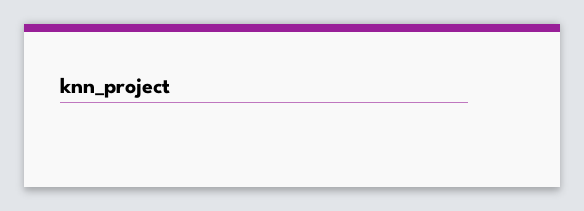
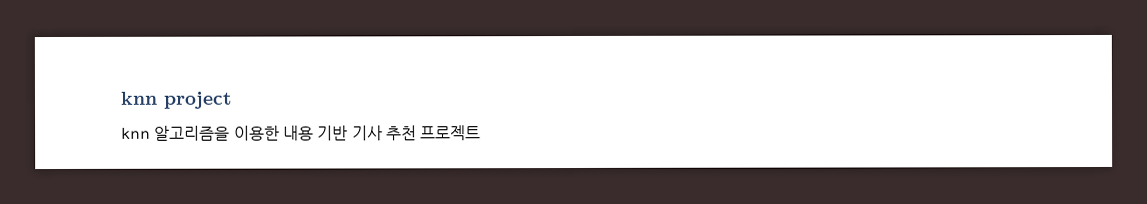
- knn_project
+ knn project
+ knn 알고리즘을 이용한 내용 기반 기사 추천 프로젝트

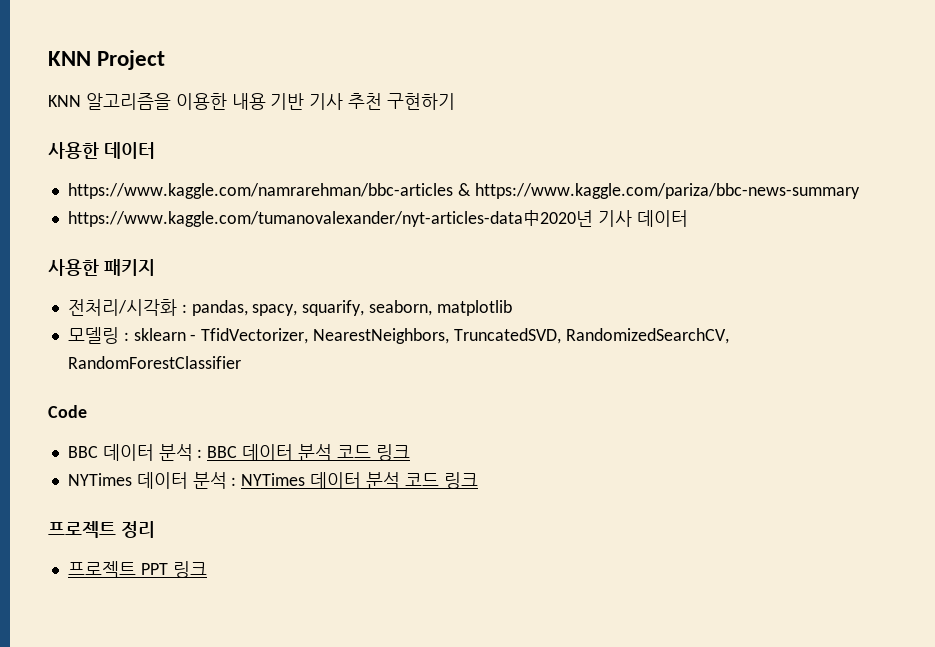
- knn project
- knn 알고리즘을 이용한 내용 기반 기사 추천 프로젝트
+ KNN Project
+ KNN 알고리즘을 이용한 내용 기반 기사 추천 구현하기
+ 사용한 데이터
+ https://www.kaggle.com/namrarehman/bbc-articles & https://www.kaggle.com/pariza/bbc-news-summary
+ https://www.kaggle.com/tumanovalexander/nyt-articles-data中2020년 기사 데이터
+ 사용한 패키지
+ 전처리/시각화 : pandas, spacy, squarify, seaborn, matplotlib
+ 모델링 : sklearn - TfidVectorizer, NearestNeighbors, TruncatedSVD, RandomizedSearchCV, RandomForestClassifier
+ Code
+ BBC 데이터 분석 : BBC 데이터 분석 코드 링크
+ NYTimes 데이터 분석 : NYTimes 데이터 분석 코드 링크
+ 프로젝트 정리
+ 프로젝트 PPT 링크

